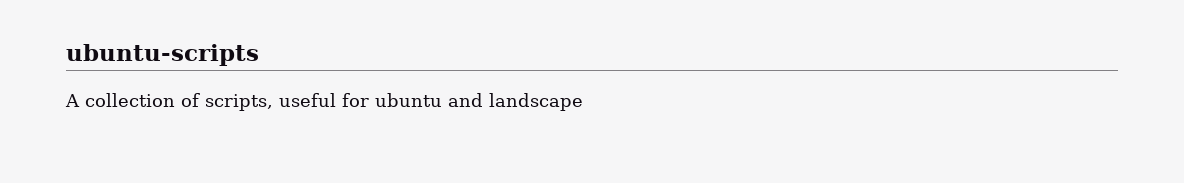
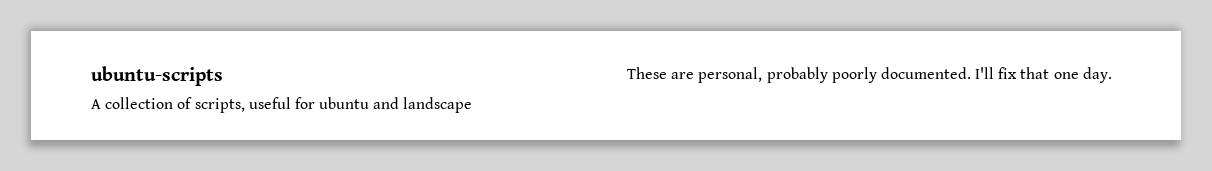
+ These are personal, probably poorly documented. I'll fix that one day.

